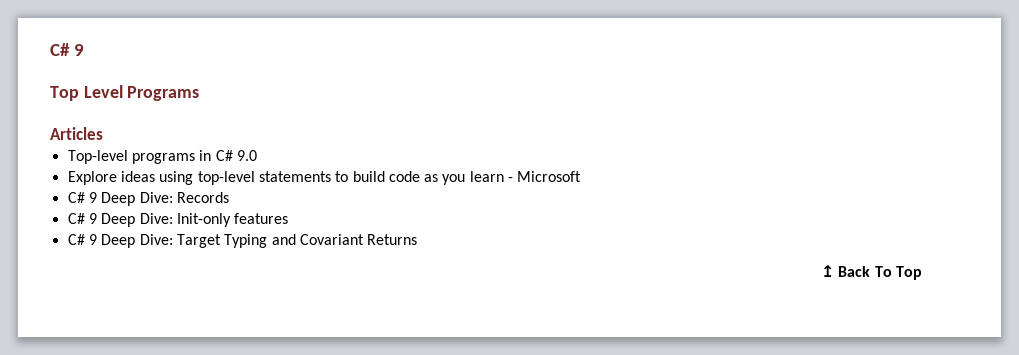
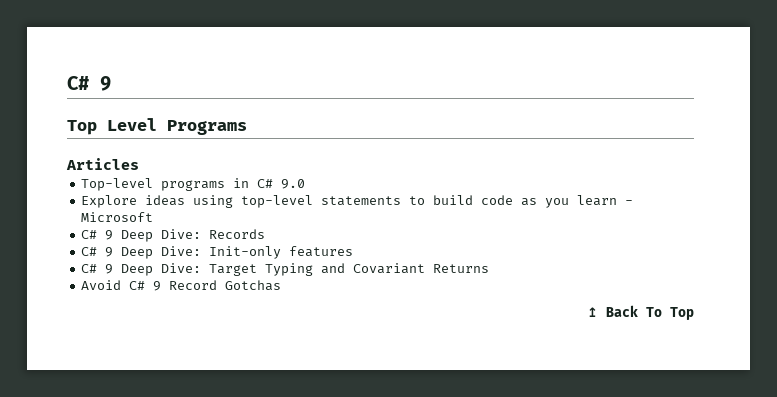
+ Avoid C# 9 Record Gotchas

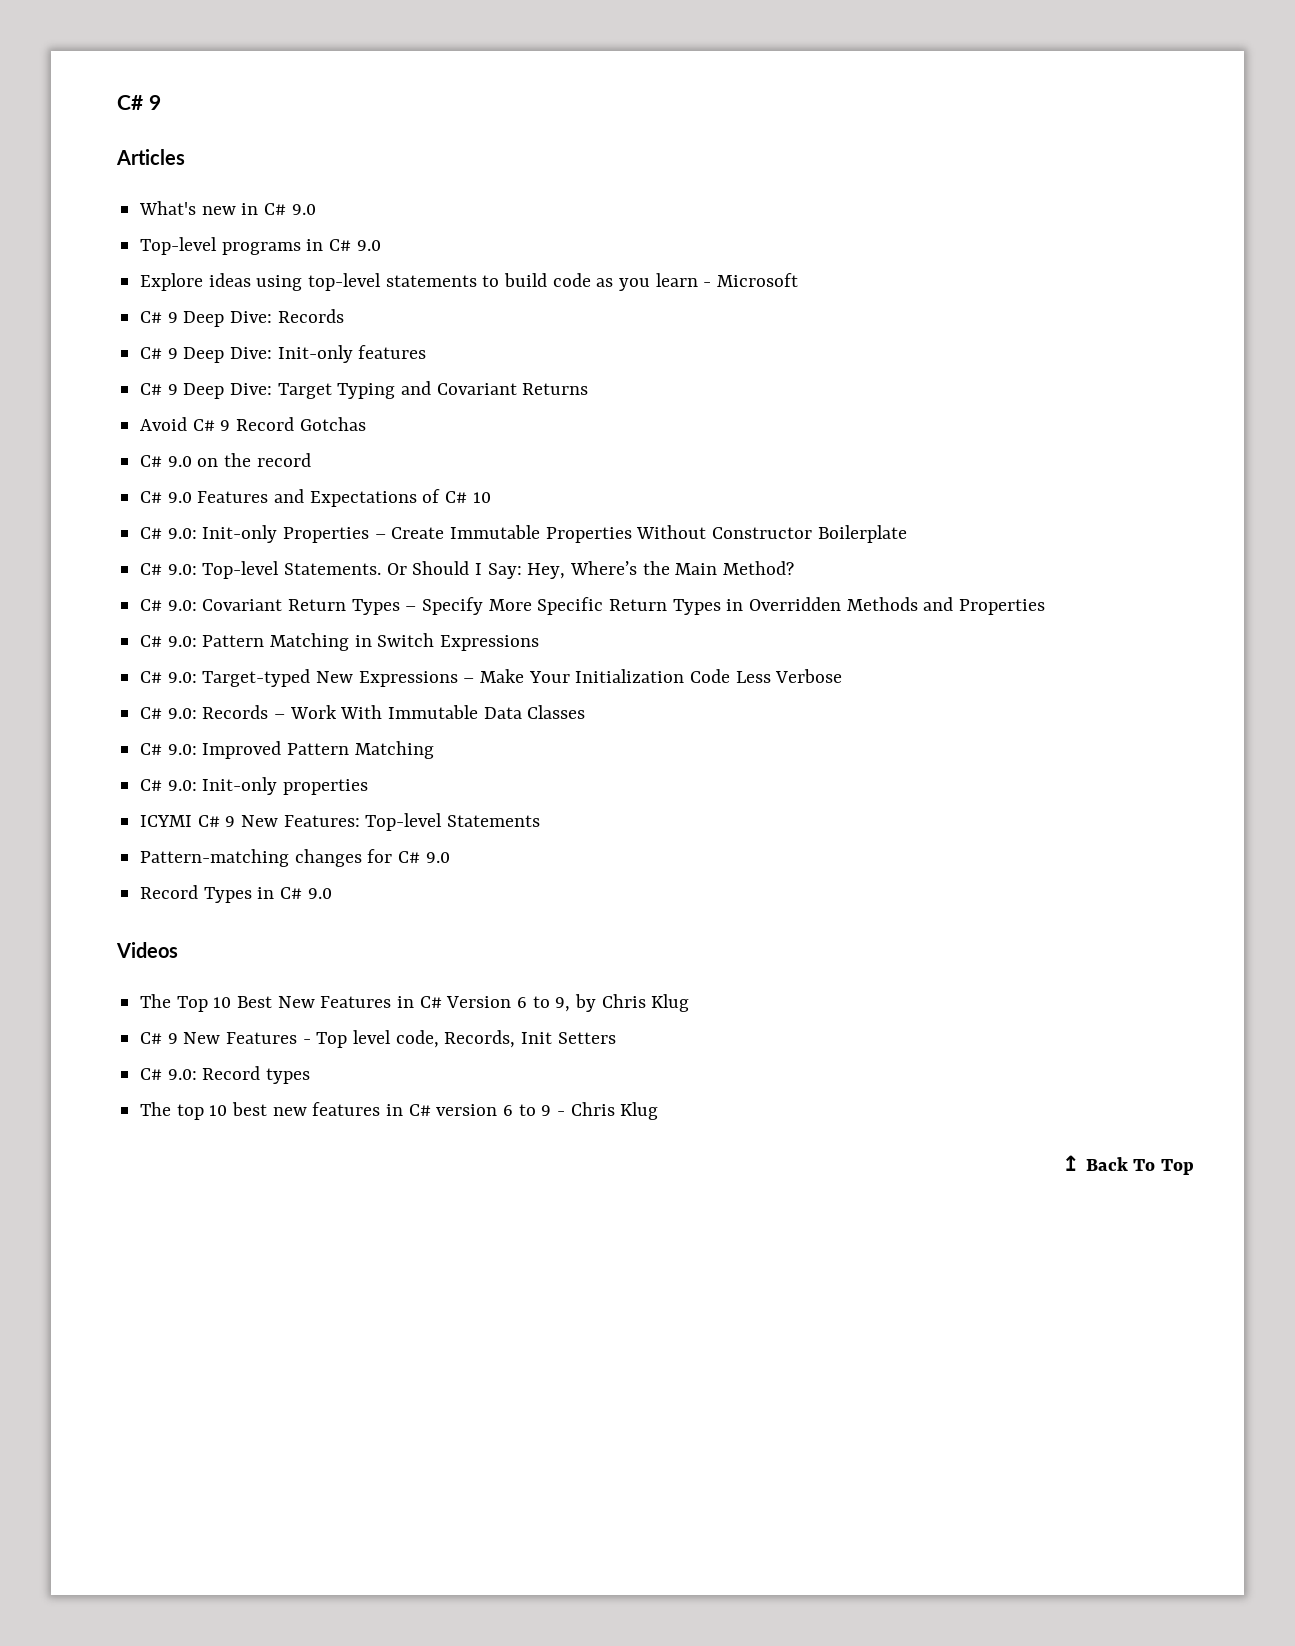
- Top Level Programs
  Articles
+ What's new in C# 9.0
+ C# 9.0 on the record
+ C# 9.0 Features and Expectations of C# 10
+ C# 9.0: Init-only Properties – Create Immutable Properties Without Constructor Boilerplate
+ C# 9.0: Top-level Statements. Or Should I Say: Hey, Where’s the Main Method?
+ C# 9.0: Covariant Return Types – Specify More Specific Return Types in Overridden Methods and Properties
+ C# 9.0: Pattern Matching in Switch Expressions
+ C# 9.0: Target-typed New Expressions – Make Your Initialization Code Less Verbose
+ C# 9.0: Records – Work With Immutable Data Classes
+ C# 9.0: Improved Pattern Matching
+ C# 9.0: Init-only properties
+ ICYMI C# 9 New Features: Top-level Statements
+ Pattern-matching changes for C# 9.0
+ Record Types in C# 9.0
+ Videos
+ The Top 10 Best New Features in C# Version 6 to 9, by Chris Klug
+ C# 9 New Features - Top level code, Records, Init Setters
+ C# 9.0: Record types
+ The top 10 best new features in C# version 6 to 9 - Chris Klug

